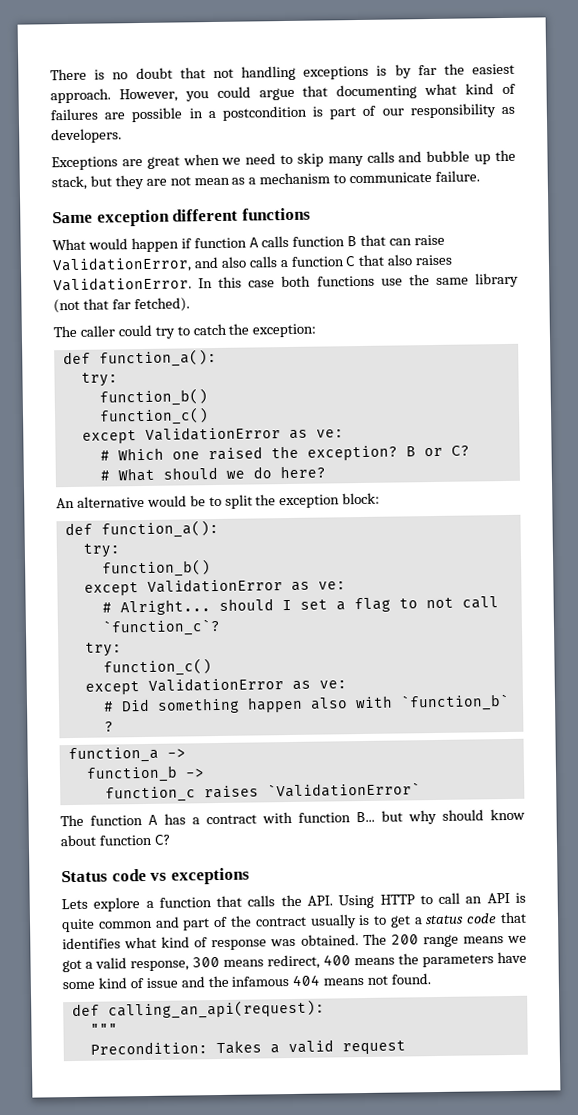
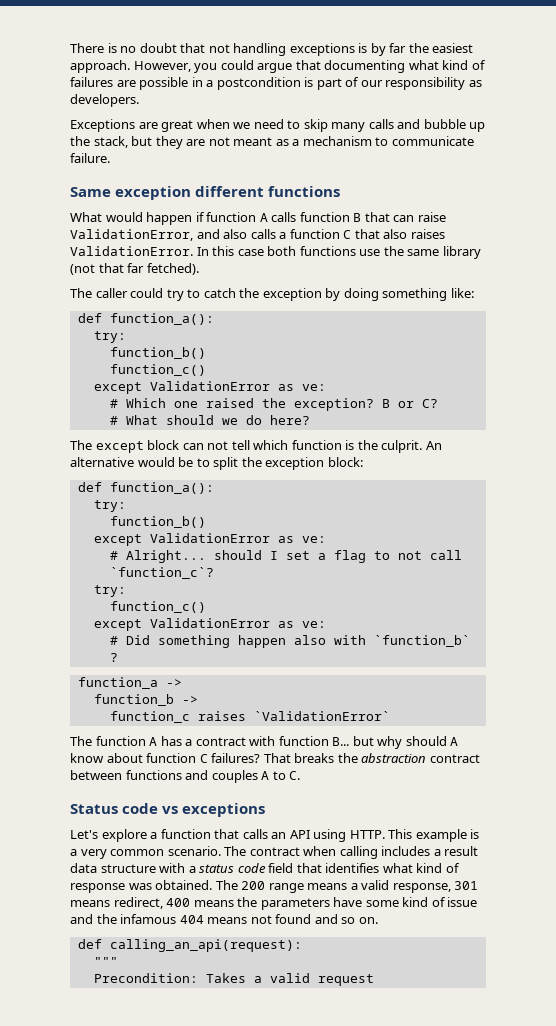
- Exceptions are great when we need to skip many calls and bubble up the stack, but they are not mean as a mechanism to communicate failure.
+ Exceptions are great when we need to skip many calls and bubble up the stack, but they are not meant as a mechanism to communicate failure.
- The caller could try to catch the exception:
+ The caller could try to catch the exception by doing something like:
+ The except block can not tell which function is the culprit.
- The function A has a contract with function B... but why should know about function C?
+ The function A has a contract with function B... but why should A know about function C failures? That breaks the abstraction contract between functions and couples A to C.
- Lets explore a function that calls the API. Using HTTP to call an API is quite common and part of the contract usually is to get a status code that identifies what kind of response was obtained.
+ Let's explore a function that calls an API using HTTP. This example is a very common scenario. The contract when calling includes a result data structure with a status code field that identifies what kind of response was obtained.
- The 200 range means we got a valid response, 300 means redirect, 400 means the parameters have some kind of issue and the infamous 404 means not found.
+ The 200 range means a valid response, 301 means redirect, 400 means the parameters have some kind of issue and the infamous 404 means not found and so on.

